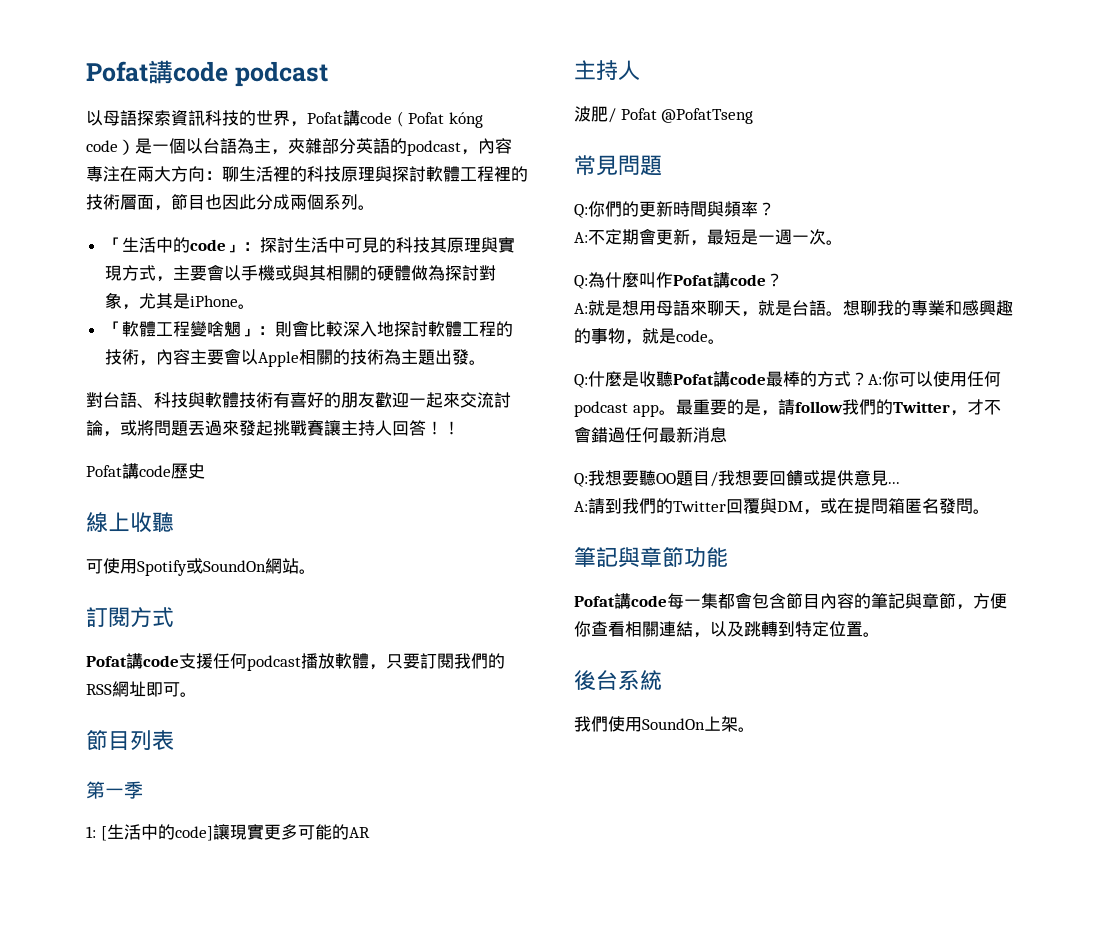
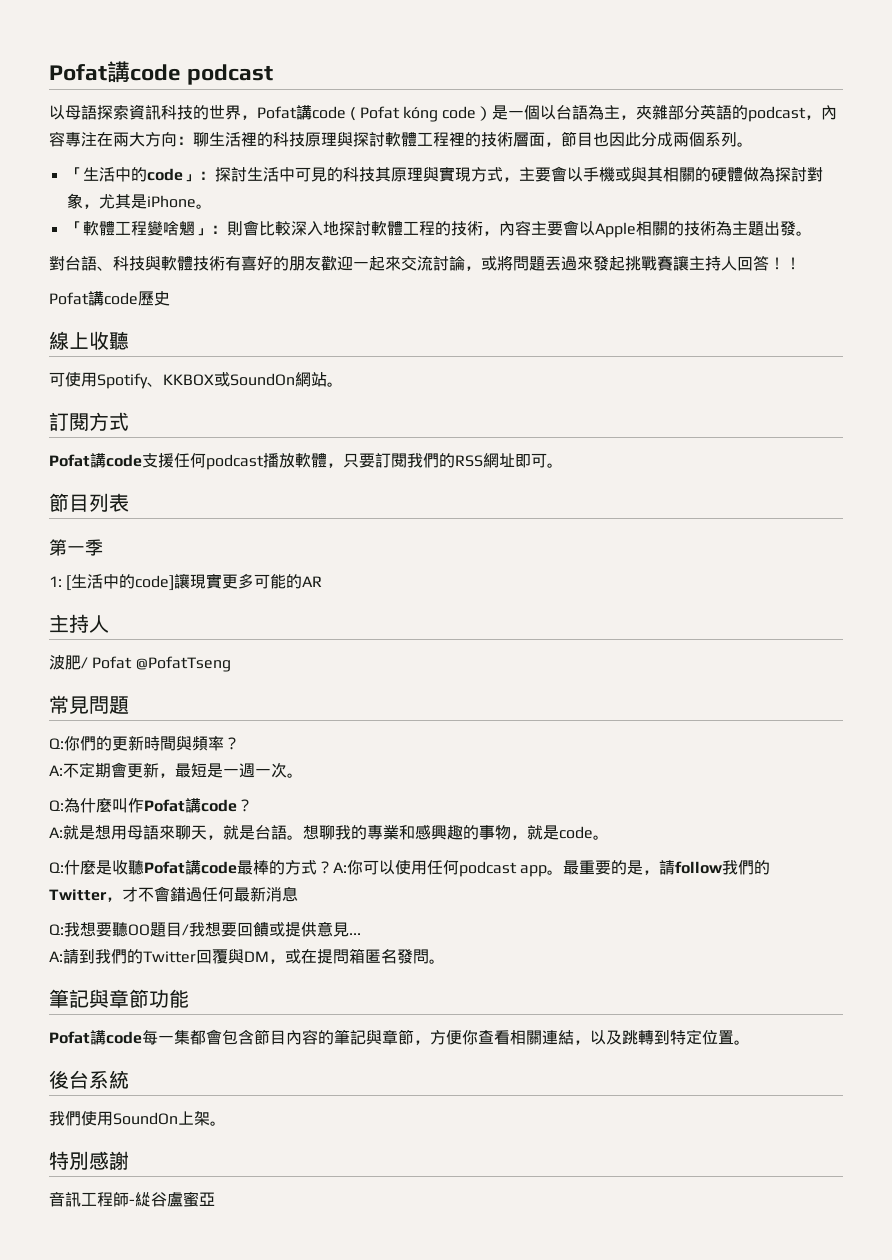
- 可使用Spotify或SoundOn網站。
+ 可使用Spotify、KKBOX或SoundOn網站。
+ 特別感謝
+ 音訊工程師-緃谷盧蜜亞

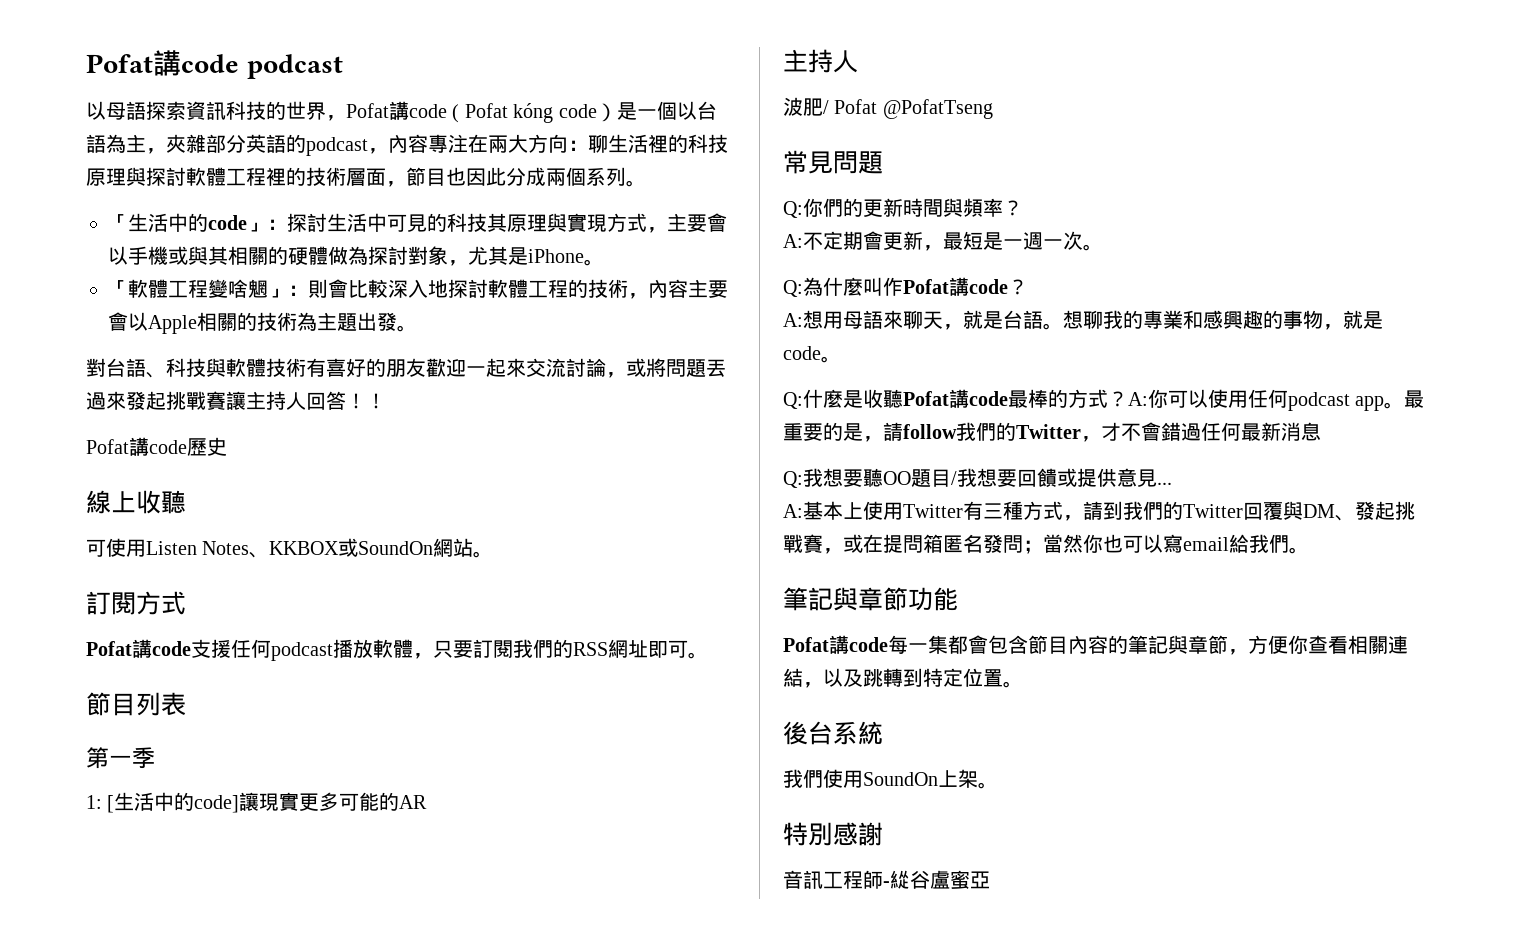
- 可使用Spotify、KKBOX或SoundOn網站。
+ 可使用Listen Notes、KKBOX或SoundOn網站。
- A:就是想用母語來聊天，就是台語。
+ A:想用母語來聊天，就是台語。
- A:請到我們的Twitter回覆與DM，或在提問箱匿名發問。
+ A:基本上使用Twitter有三種方式，請到我們的Twitter回覆與DM、發起挑戰賽，或在提問箱匿名發問；當然你也可以寫email給我們。

